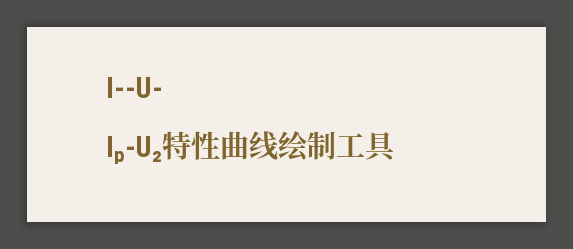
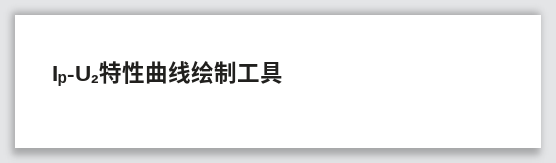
- I--U-

